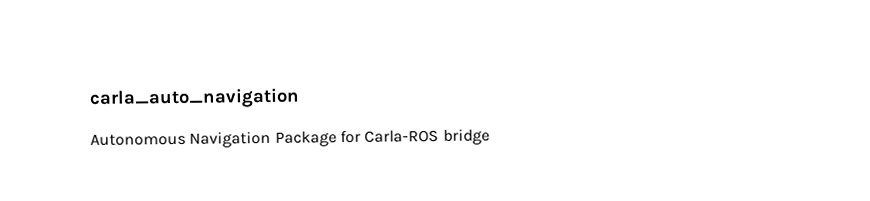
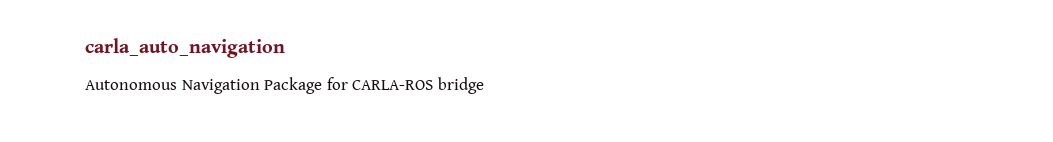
- Autonomous Navigation Package for Carla-ROS bridge
+ Autonomous Navigation Package for CARLA-ROS bridge

